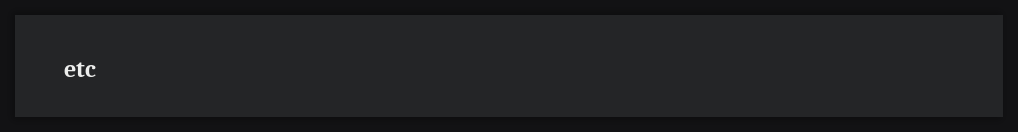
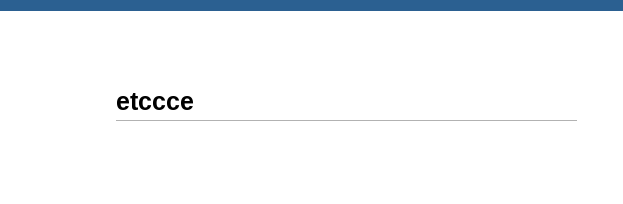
- etc
+ etccce

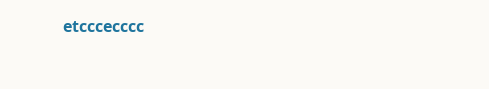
- etccce
+ etcccecccc

